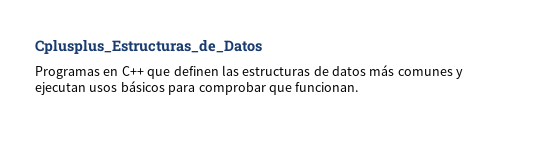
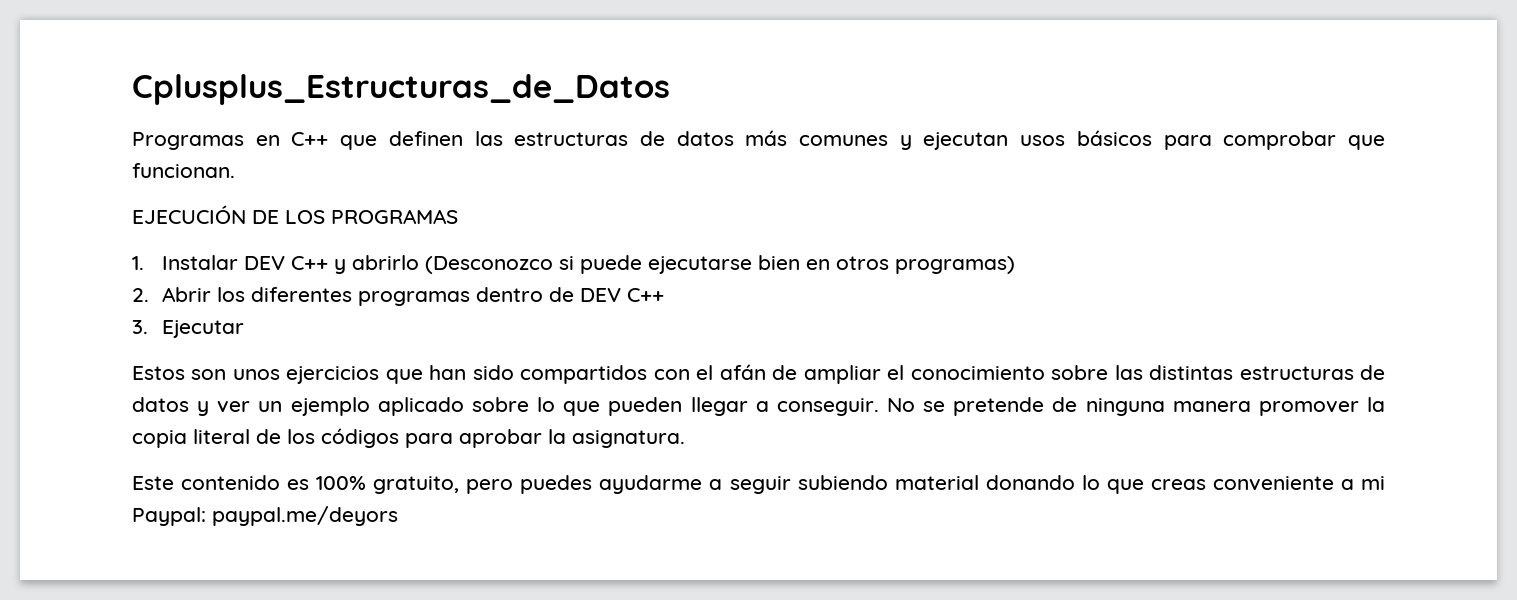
+ EJECUCIÓN DE LOS PROGRAMAS
+ 1. Instalar DEV C++ y abrirlo (Desconozco si puede ejecutarse bien en otros programas)
+ 2. Abrir los diferentes programas dentro de DEV C++
+ 3. Ejecutar
+ Estos son unos ejercicios que han sido compartidos con el afán de ampliar el conocimiento sobre las distintas estructuras de datos y ver un ejemplo aplicado sobre lo que pueden llegar a conseguir. No se pretende de ninguna manera promover la copia literal de los códigos para aprobar la asignatura.
+ Este contenido es 100% gratuito, pero puedes ayudarme a seguir subiendo material donando lo que creas conveniente a mi Paypal: paypal.me/deyors

